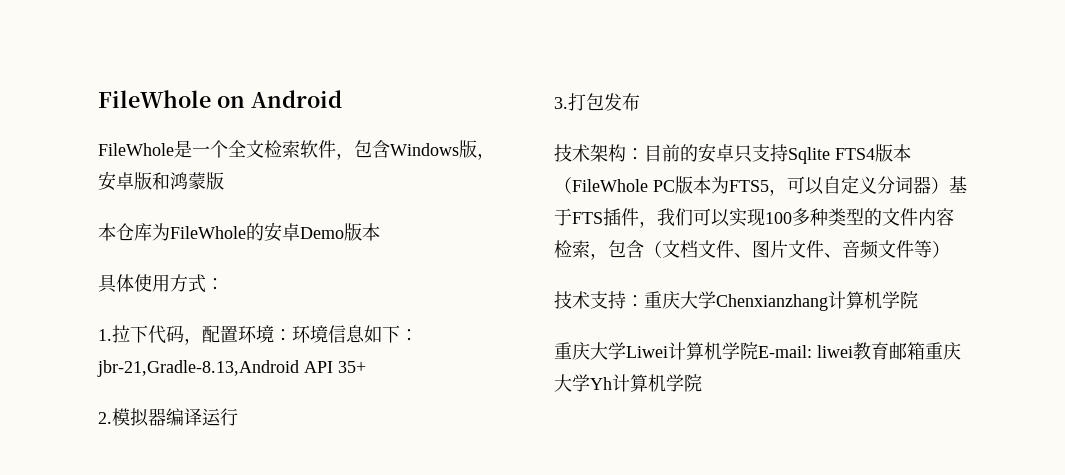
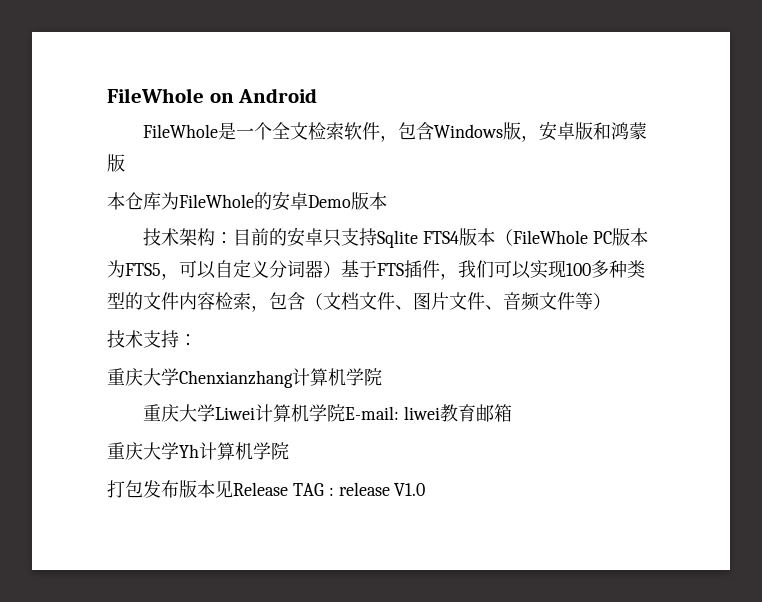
- 具体使用方式：
- 1.拉下代码，配置环境：环境信息如下：jbr-21,Gradle-8.13,Android API 35+
- 2.模拟器编译运行
- 3.打包发布
- 技术支持：重庆大学Chenxianzhang计算机学院
+ 技术支持：
+ 重庆大学Chenxianzhang计算机学院
- 重庆大学Liwei计算机学院E-mail: liwei教育邮箱重庆大学Yh计算机学院
+ 重庆大学Liwei计算机学院E-mail: liwei教育邮箱
+ 重庆大学Yh计算机学院
+ 打包发布版本见Release TAG : release V1.0

